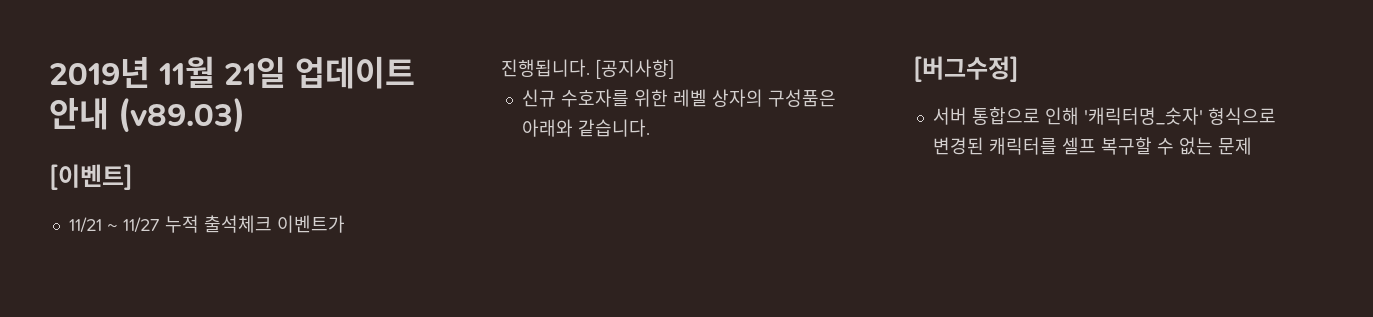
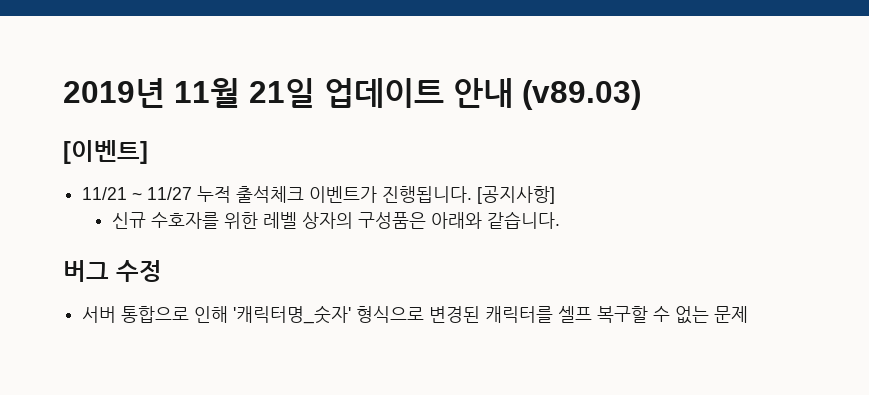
- [버그수정]
+ 버그 수정

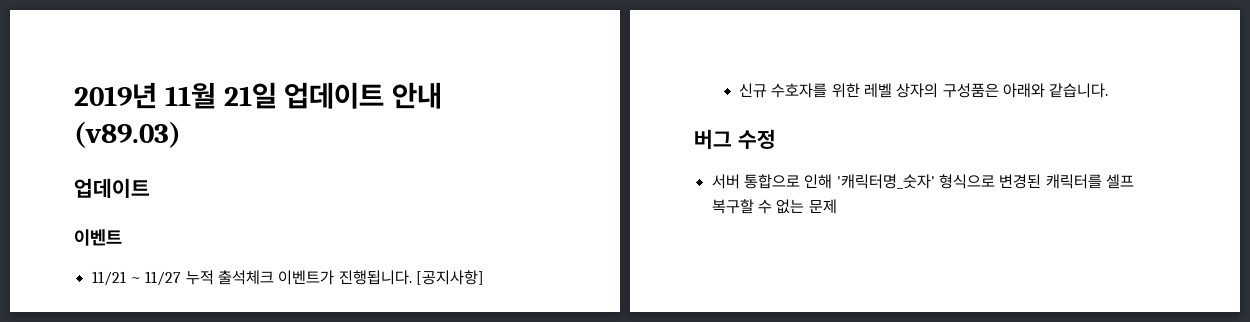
  2019년 11월 21일 업데이트 안내 (v89.03)
- [이벤트]
+ 업데이트
+ 이벤트

